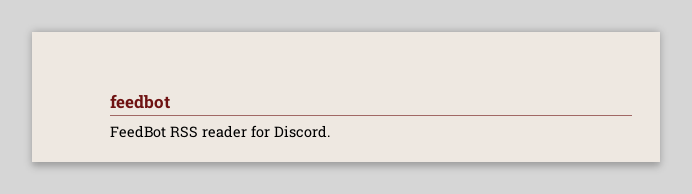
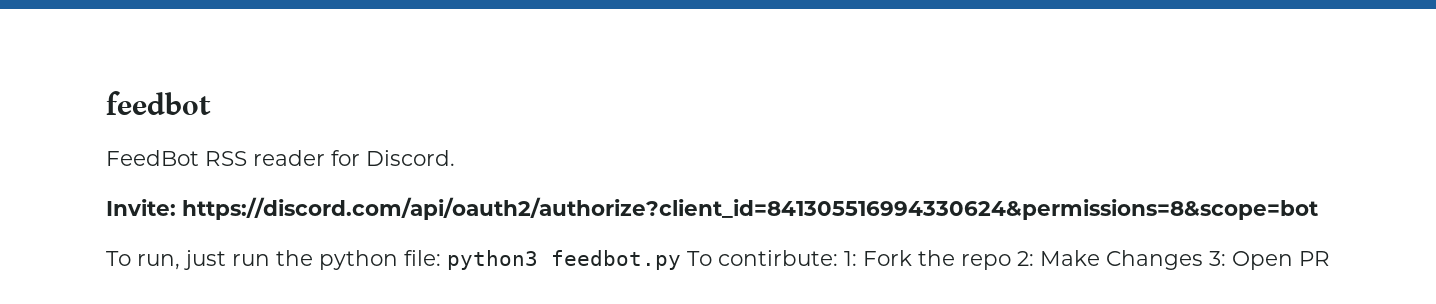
+ Invite: https://discord.com/api/oauth2/authorize?client_id=841305516994330624&permissions=8&scope=bot
+ To run, just run the python file: python3 feedbot.py To contirbute: 1: Fork the repo 2: Make Changes 3: Open PR

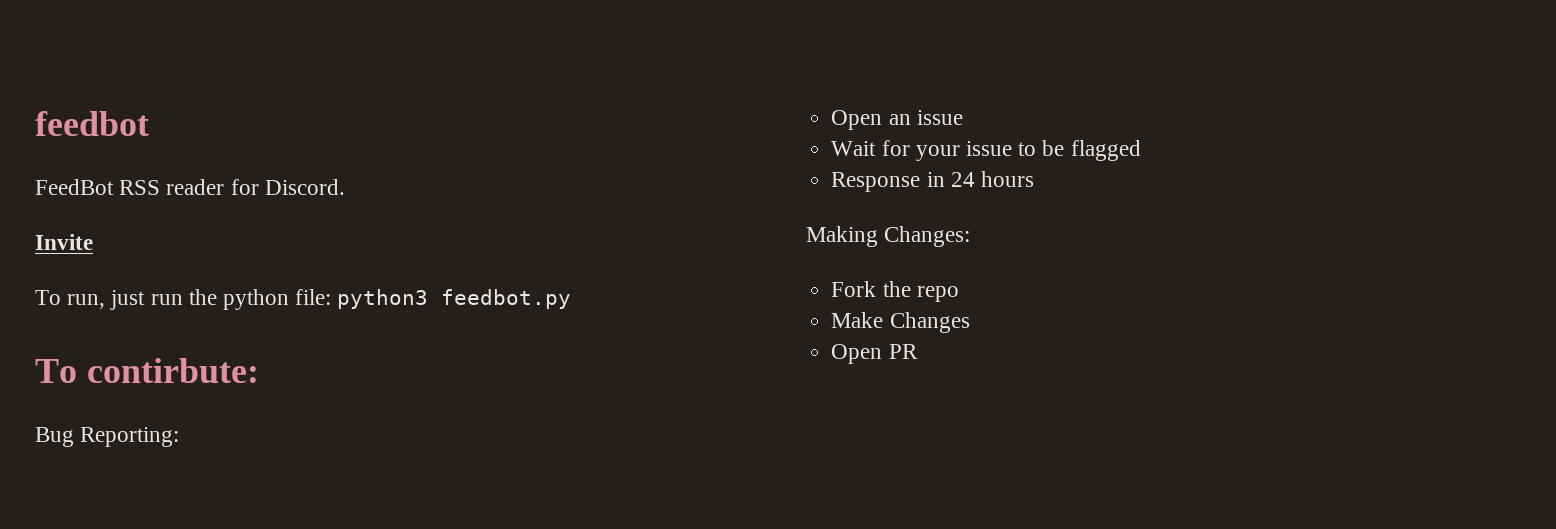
- Invite: https://discord.com/api/oauth2/authorize?client_id=841305516994330624&permissions=8&scope=bot
+ Invite
- To run, just run the python file: python3 feedbot.py To contirbute: 1: Fork the repo 2: Make Changes 3: Open PR
+ To run, just run the python file: python3 feedbot.py
+ To contirbute:
+ Bug Reporting:
+ Open an issue
+ Wait for your issue to be flagged
+ Response in 24 hours
+ Making Changes:
+ Fork the repo
+ Make Changes
+ Open PR

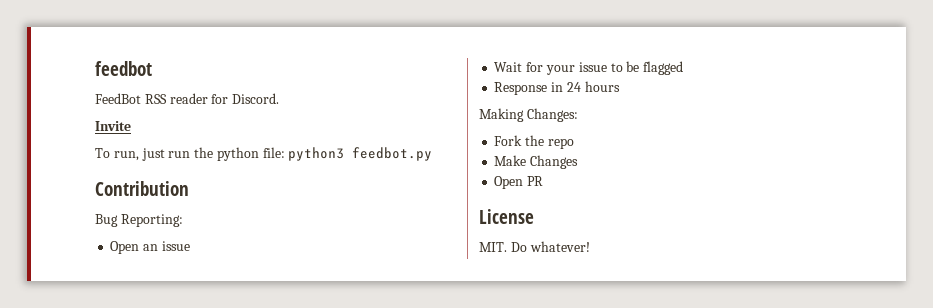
- To contirbute:
+ Contribution
+ License
+ MIT. Do whatever!

